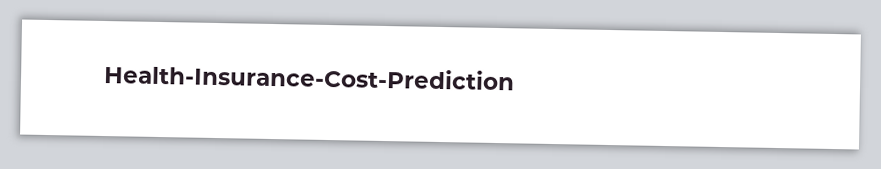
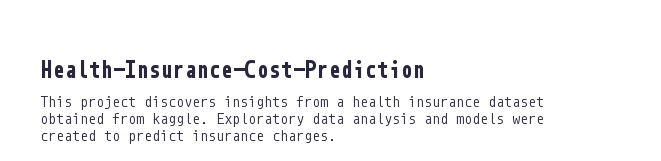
+ This project discovers insights from a health insurance dataset obtained from kaggle. Exploratory data analysis and models were created to predict insurance charges.

